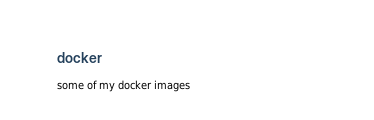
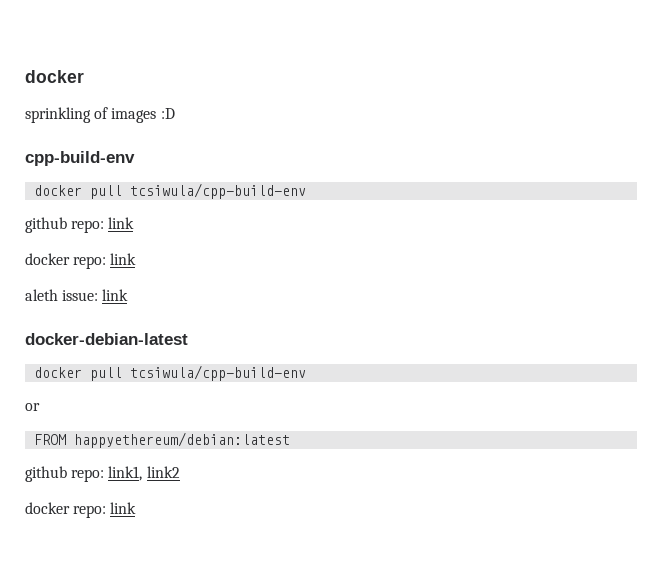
- some of my docker images
+ sprinkling of images :D
+ cpp-build-env
+ docker pull tcsiwula/cpp-build-env
+ github repo: link
+ docker repo: link
+ aleth issue: link
+ docker-debian-latest
+ docker pull tcsiwula/cpp-build-env
+ or
+ FROM happyethereum/debian:latest
+ github repo: link1, link2
+ docker repo: link

